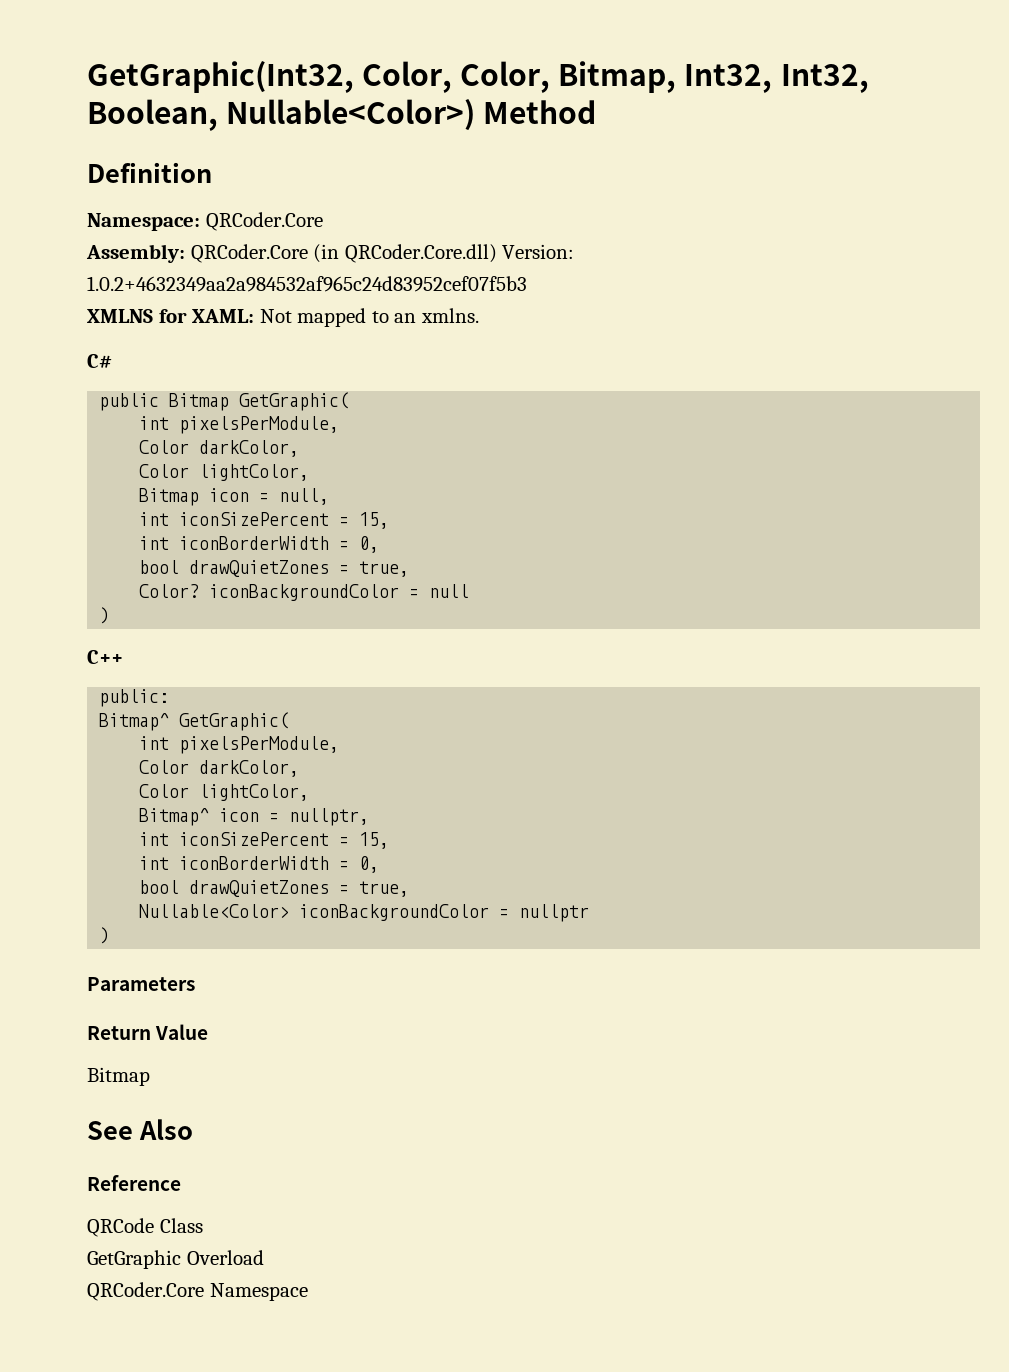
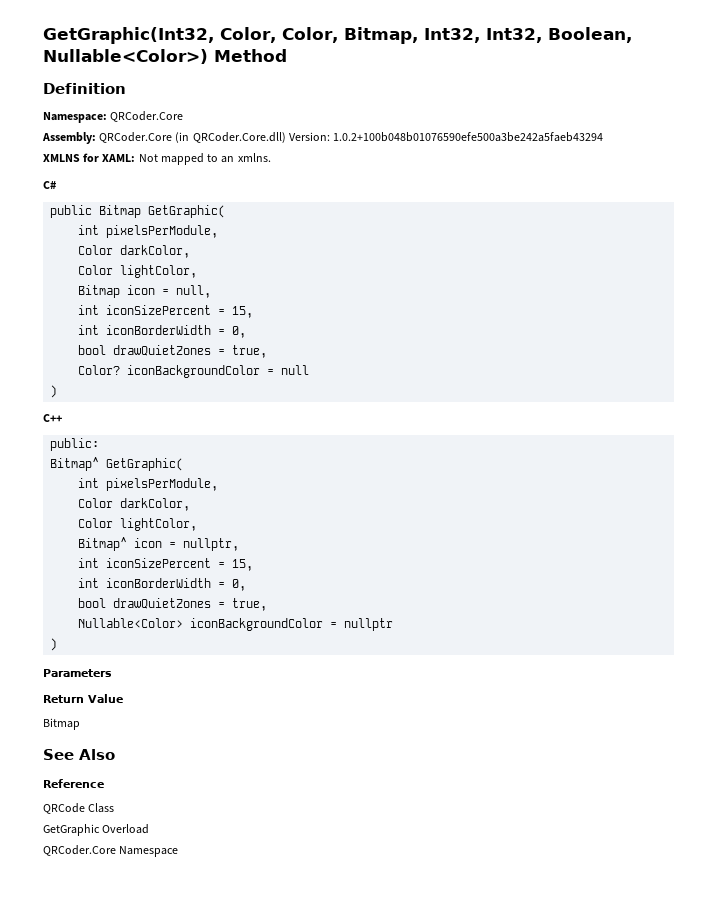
- Assembly: QRCoder.Core (in QRCoder.Core.dll) Version: 1.0.2+4632349aa2a984532af965c24d83952cef07f5b3
+ Assembly: QRCoder.Core (in QRCoder.Core.dll) Version: 1.0.2+100b048b01076590efe500a3be242a5faeb43294

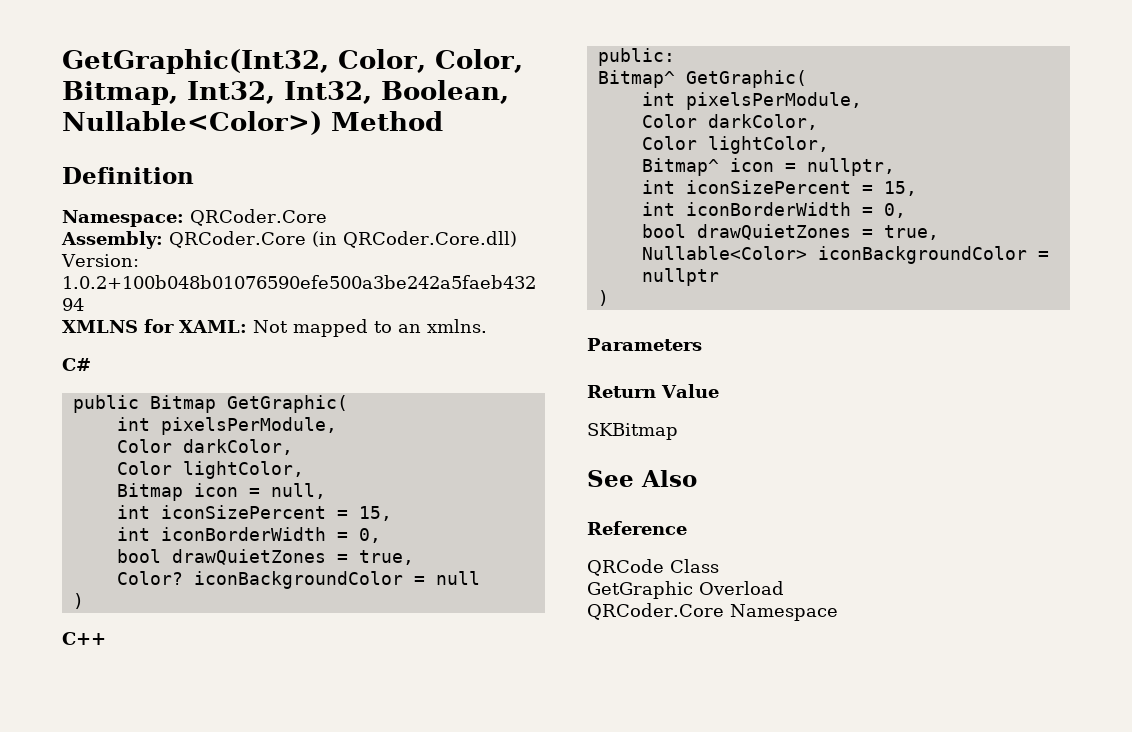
  Return Value
- Bitmap
+ SKBitmap

